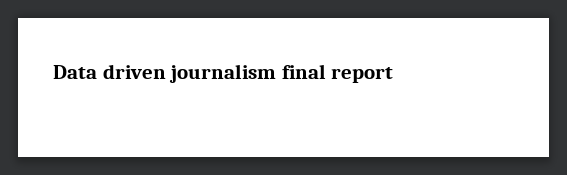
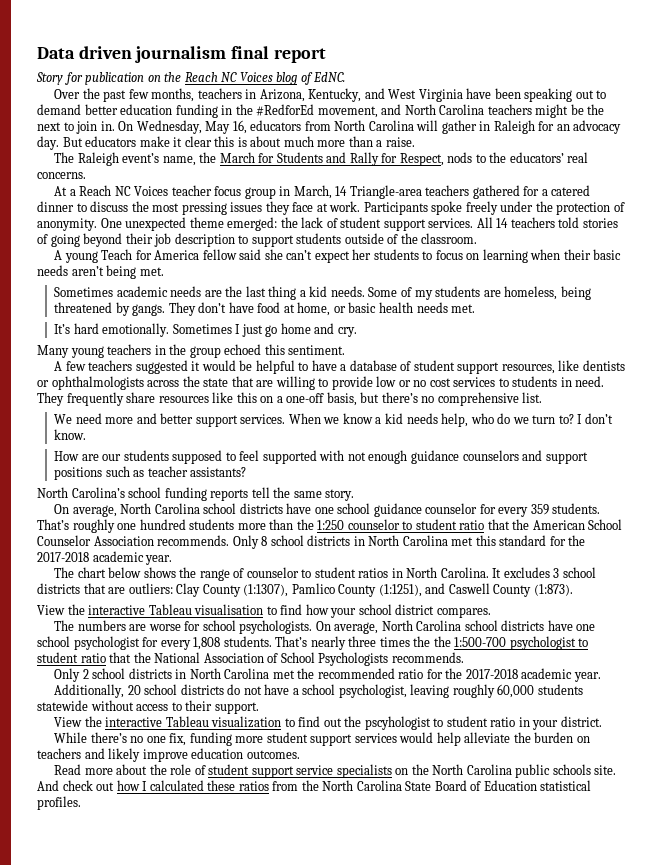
+ Story for publication on the Reach NC Voices blog of EdNC.
+ Over the past few months, teachers in Arizona, Kentucky, and West Virginia have been speaking out to demand better education funding in the #RedforEd movement, and North Carolina teachers might be the next to join in. On Wednesday, May 16, educators from North Carolina will gather in Raleigh for an advocacy day. But educators make it clear this is about much more than a raise.
+ The Raleigh event’s name, the March for Students and Rally for Respect, nods to the educators’ real concerns.
+ At a Reach NC Voices teacher focus group in March, 14 Triangle-area teachers gathered for a catered dinner to discuss the most pressing issues they face at work. Participants spoke freely under the protection of anonymity. One unexpected theme emerged: the lack of student support services. All 14 teachers told stories of going beyond their job description to support students outside of the classroom.
+ A young Teach for America fellow said she can’t expect her students to focus on learning when their basic needs aren’t being met.
+ Sometimes academic needs are the last thing a kid needs. Some of my students are homeless, being threatened by gangs. They don’t have food at home, or basic health needs met.
+ It’s hard emotionally. Sometimes I just go home and cry.
+ Many young teachers in the group echoed this sentiment.
+ A few teachers suggested it would be helpful to have a database of student support resources, like dentists or ophthalmologists across the state that are willing to provide low or no cost services to students in need. They frequently share resources like this on a one-off basis, but there’s no comprehensive list.
+ We need more and better support services. When we know a kid needs help, who do we turn to? I don’t know.
+ How are our students supposed to feel supported with not enough guidance counselors and support positions such as teacher assistants?
+ North Carolina’s school funding reports tell the same story.
+ On average, North Carolina school districts have one school guidance counselor for every 359 students. That’s roughly one hundred students more than the 1:250 counselor to student ratio that the American School Counselor Association recommends. Only 8 school districts in North Carolina met this standard for the 2017-2018 academic year.
+ The chart below shows the range of counselor to student ratios in North Carolina. It excludes 3 school districts that are outliers: Clay County (1:1307), Pamlico County (1:1251), and Caswell County (1:873).
+ View the interactive Tableau visualisation to find how your school district compares.
+ The numbers are worse for school psychologists. On average, North Carolina school districts have one school psychologist for every 1,808 students. That’s nearly three times the the 1:500-700 psychologist to student ratio that the National Association of School Psychologists recommends.
+ Only 2 school districts in North Carolina met the recommended ratio for the 2017-2018 academic year.
+ Additionally, 20 school districts do not have a school psychologist, leaving roughly 60,000 students statewide without access to their support.
+ View the interactive Tableau visualization to find out the pscyhologist to student ratio in your district.
+ While there’s no one fix, funding more student support services would help alleviate the burden on teachers and likely improve education outcomes.
+ Read more about the role of student support service specialists on the North Carolina public schools site. And check out how I calculated these ratios from the North Carolina State Board of Education statistical profiles.

